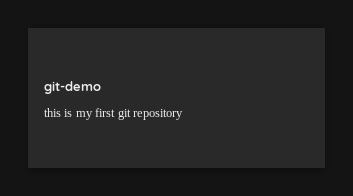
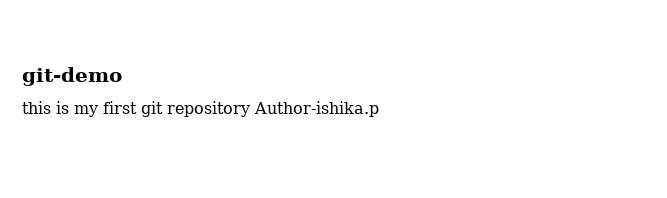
- this is my first git repository
+ this is my first git repository Author-ishika.p

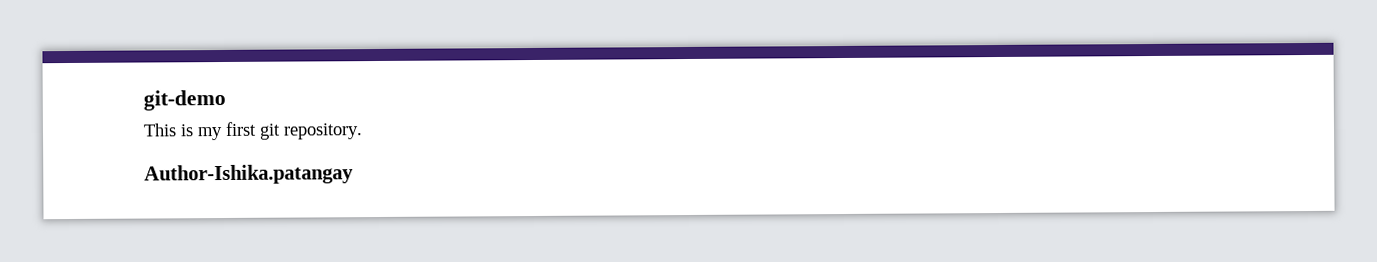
- this is my first git repository Author-ishika.p
+ This is my first git repository.
+ Author-Ishika.patangay

